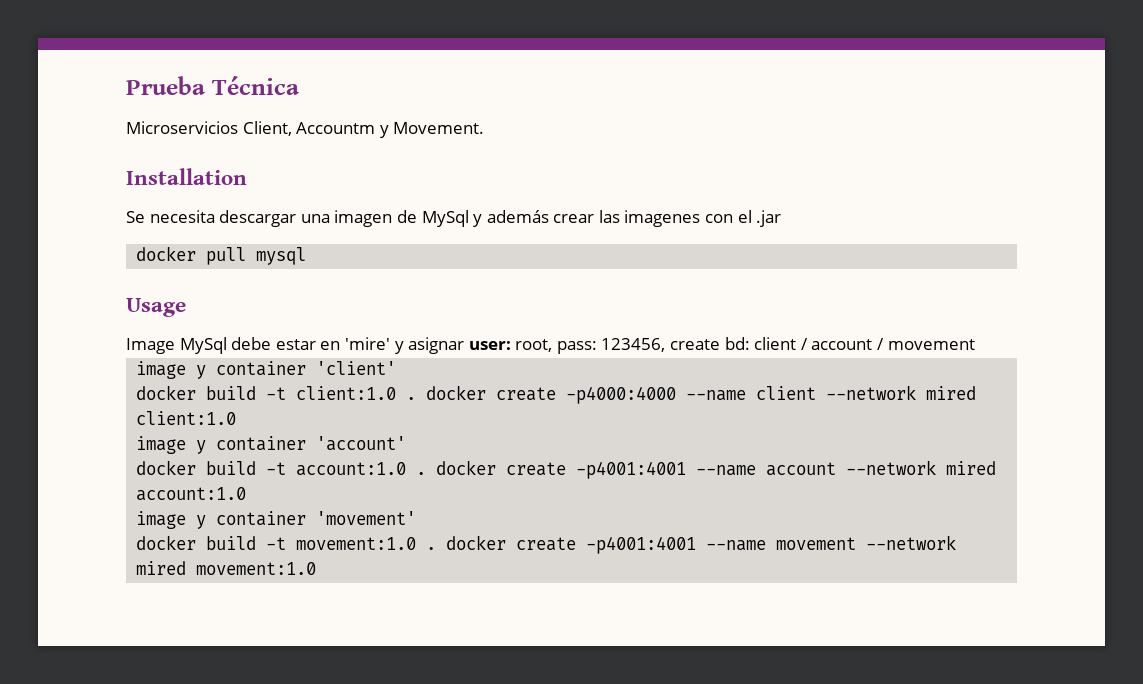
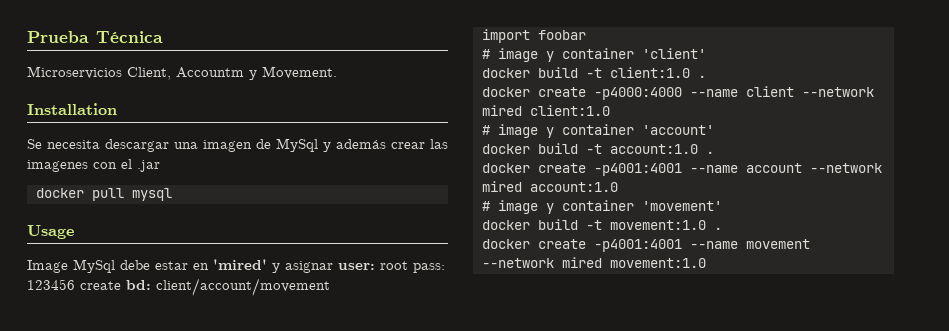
- Image MySql debe estar en 'mire' y asignar user: root, pass: 123456, create bd: client / account / movement
- image y container 'client'
+ Image MySql debe estar en 'mired' y asignar user: root pass: 123456 create bd: client/account/movement
+ import foobar
+ # image y container 'client'
- docker build -t client:1.0 . docker create -p4000:4000 --name client --network mired client:1.0
+ docker build -t client:1.0 .
+ docker create -p4000:4000 --name client --network mired client:1.0
- image y container 'account'
+ # image y container 'account'
- docker build -t account:1.0 . docker create -p4001:4001 --name account --network mired account:1.0
+ docker build -t account:1.0 .
+ docker create -p4001:4001 --name account --network mired account:1.0
- image y container 'movement'
+ # image y container 'movement'
- docker build -t movement:1.0 . docker create -p4001:4001 --name movement --network mired movement:1.0
+ docker build -t movement:1.0 .
+ docker create -p4001:4001 --name movement --network mired movement:1.0

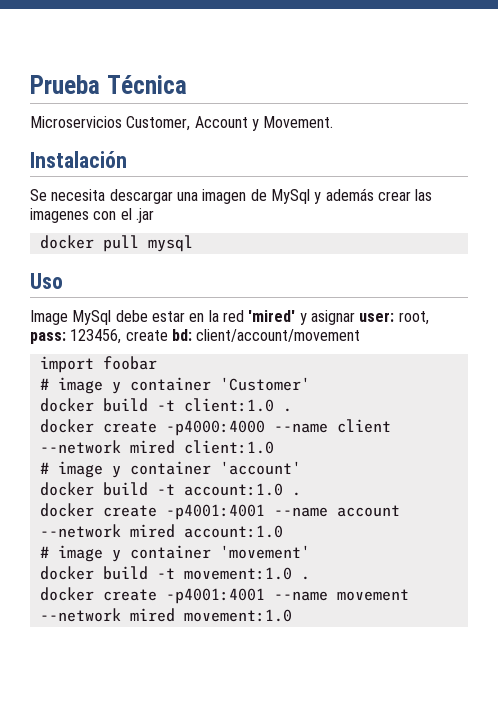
- Microservicios Client, Accountm y Movement.
+ Microservicios Customer, Account y Movement.
- Installation
+ Instalación
- Usage
+ Uso
- Image MySql debe estar en 'mired' y asignar user: root pass: 123456 create bd: client/account/movement
+ Image MySql debe estar en la red 'mired' y asignar user: root, pass: 123456, create bd: client/account/movement
- # image y container 'client'
+ # image y container 'Customer'

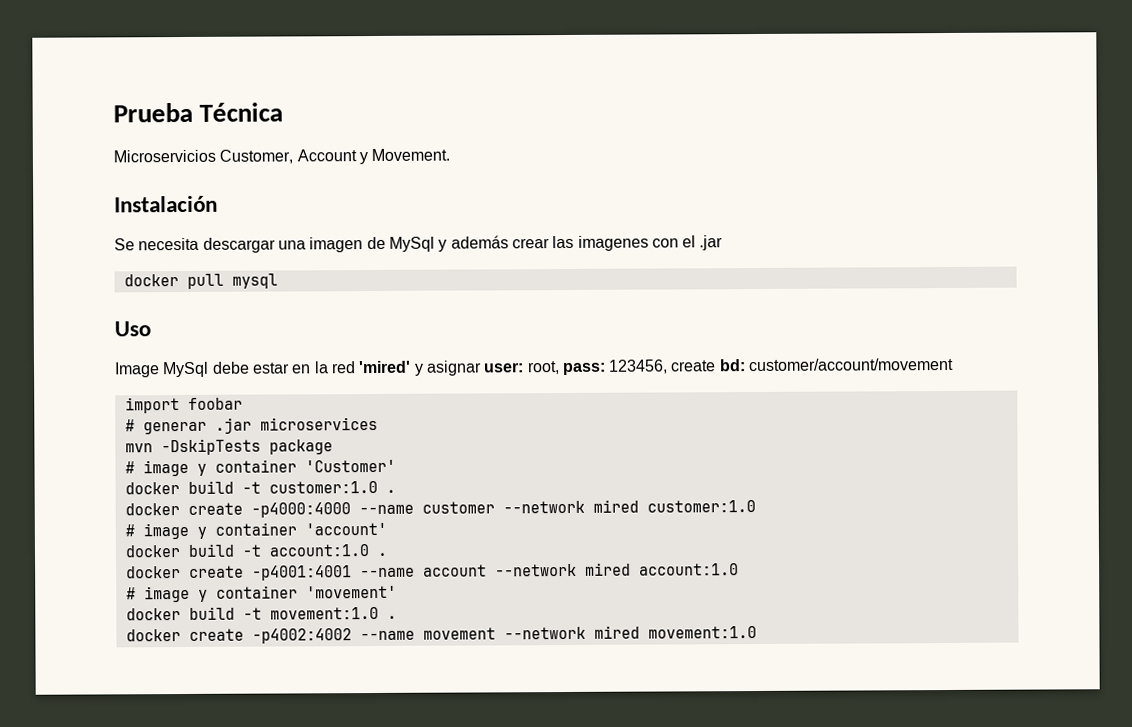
- Image MySql debe estar en la red 'mired' y asignar user: root, pass: 123456, create bd: client/account/movement
+ Image MySql debe estar en la red 'mired' y asignar user: root, pass: 123456, create bd: customer/account/movement
+ # generar .jar microservices
+ mvn -DskipTests package
- docker build -t client:1.0 .
+ docker build -t customer:1.0 .
- docker create -p4000:4000 --name client --network mired client:1.0
+ docker create -p4000:4000 --name customer --network mired customer:1.0
- docker create -p4001:4001 --name movement --network mired movement:1.0
+ docker create -p4002:4002 --name movement --network mired movement:1.0

